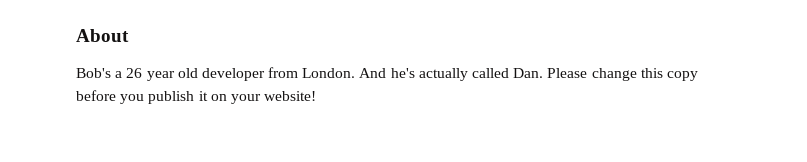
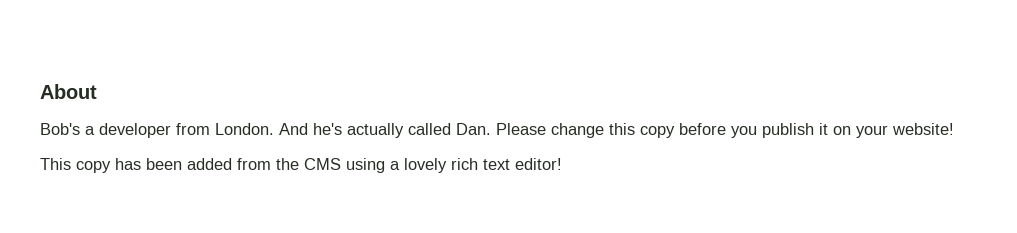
- Bob's a 26 year old developer from London.
+ Bob's a developer from London.
+ This copy has been added from the CMS using a lovely rich text editor!

